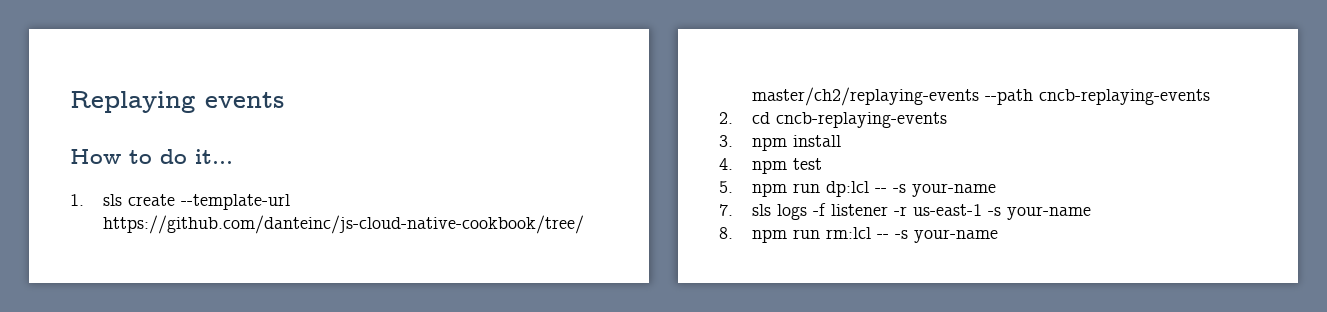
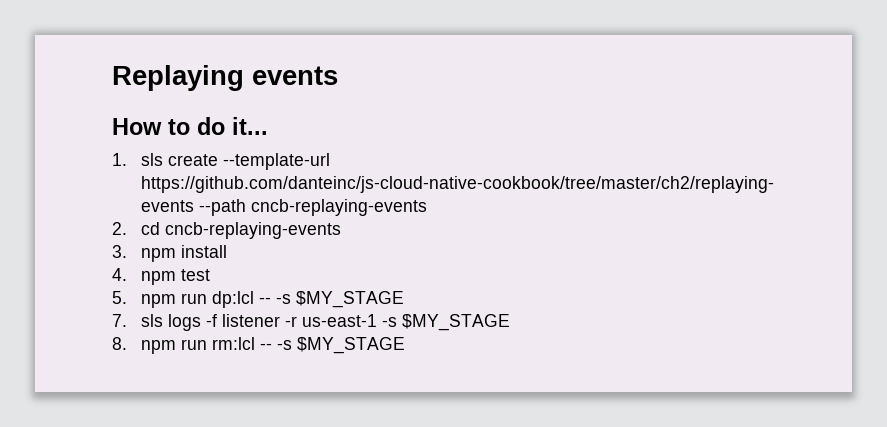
- 5. npm run dp:lcl -- -s your-name
+ 5. npm run dp:lcl -- -s $MY_STAGE
- 7. sls logs -f listener -r us-east-1 -s your-name
+ 7. sls logs -f listener -r us-east-1 -s $MY_STAGE
- 8. npm run rm:lcl -- -s your-name
+ 8. npm run rm:lcl -- -s $MY_STAGE

